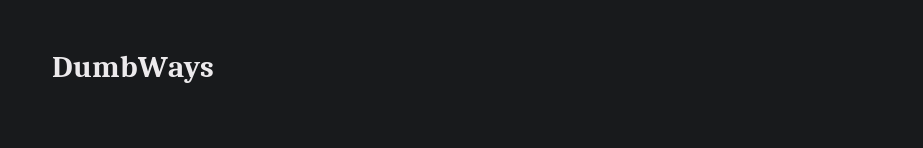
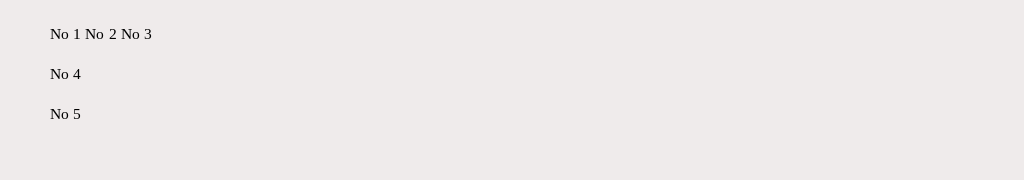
- DumbWays
+ No 1 No 2 No 3
+ No 4
+ No 5

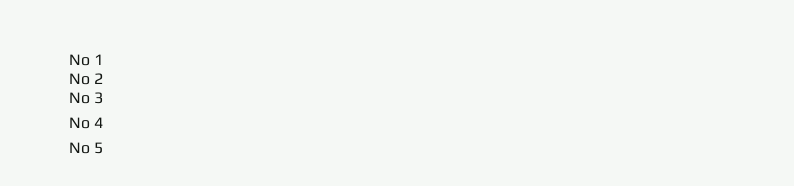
- No 1 No 2 No 3
+ No 1
+ No 2
+ No 3

